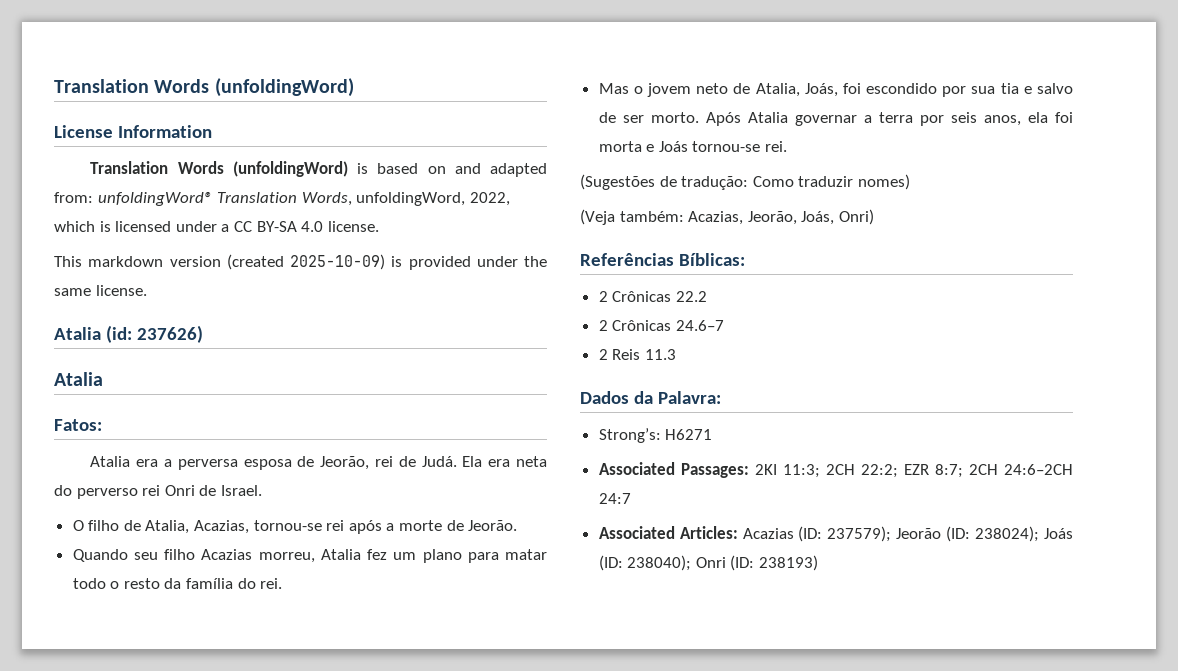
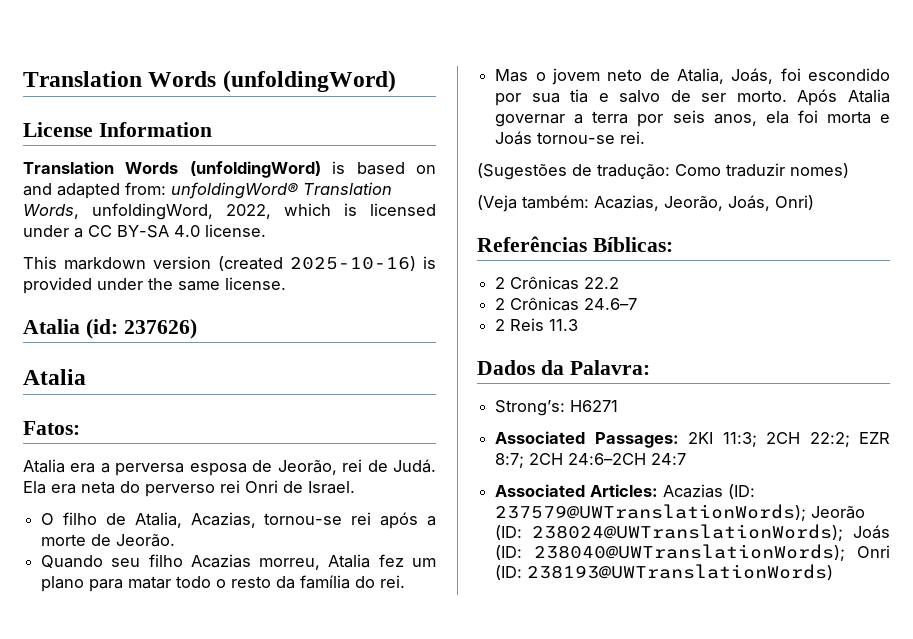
- This markdown version (created 2025-10-09) is provided under the same license.
+ This markdown version (created 2025-10-16) is provided under the same license.
- Associated Articles: Acazias (ID: 237579); Jeorão (ID: 238024); Joás (ID: 238040); Onri (ID: 238193)
+ Associated Articles: Acazias (ID: 237579@UWTranslationWords); Jeorão (ID: 238024@UWTranslationWords); Joás (ID: 238040@UWTranslationWords); Onri (ID: 238193@UWTranslationWords)

